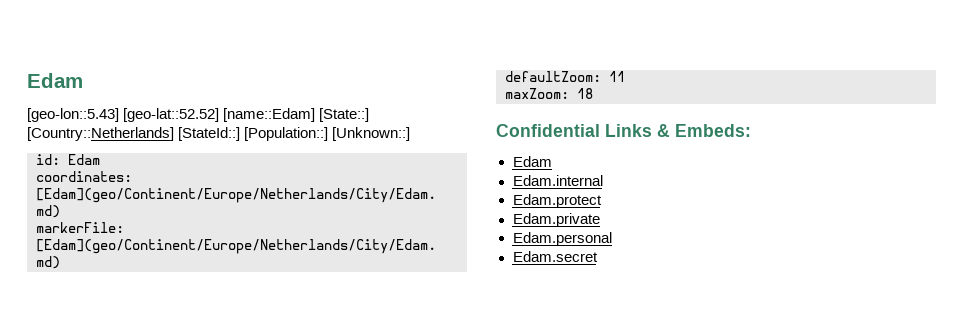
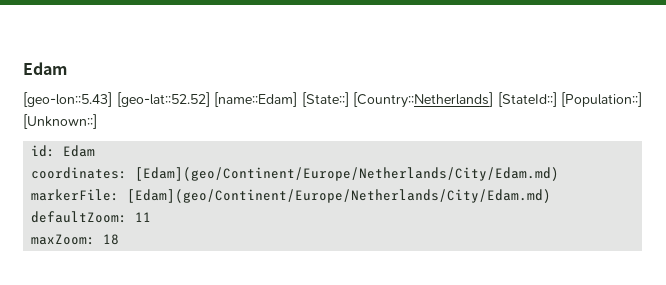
- Confidential Links & Embeds:
- Edam
- Edam.internal
- Edam.protect
- Edam.private
- Edam.personal
- Edam.secret

